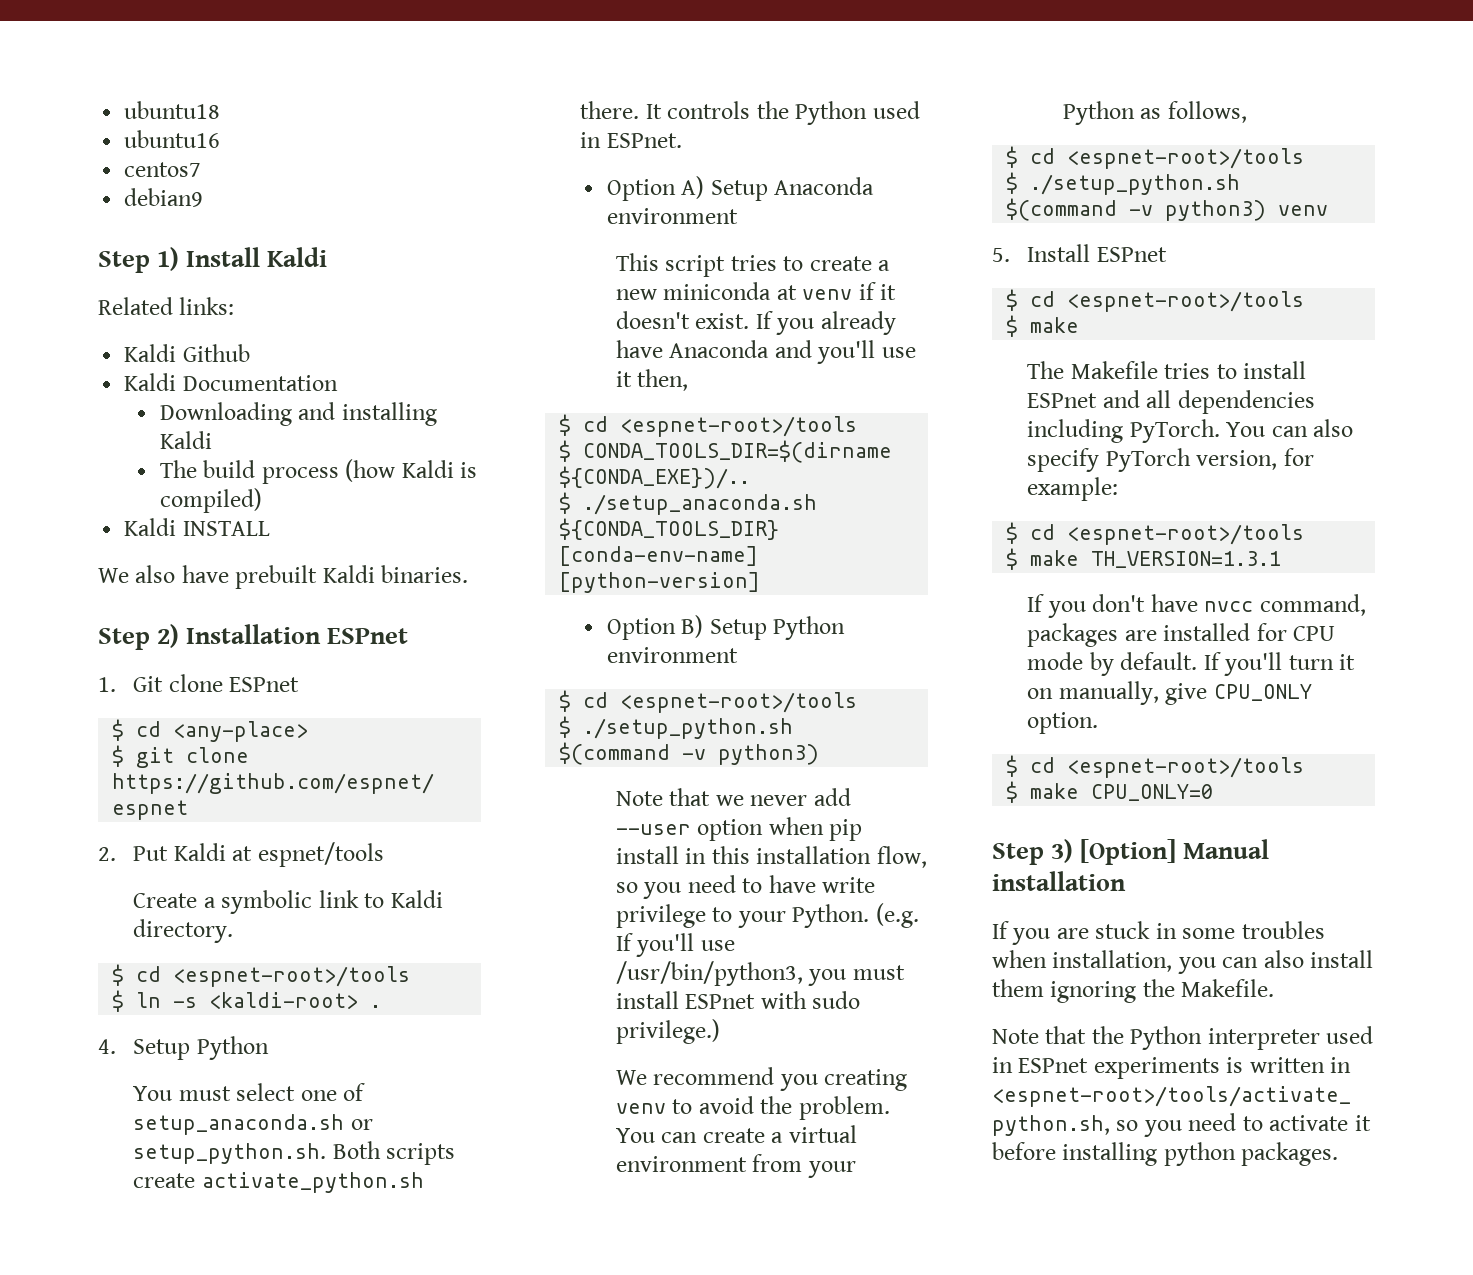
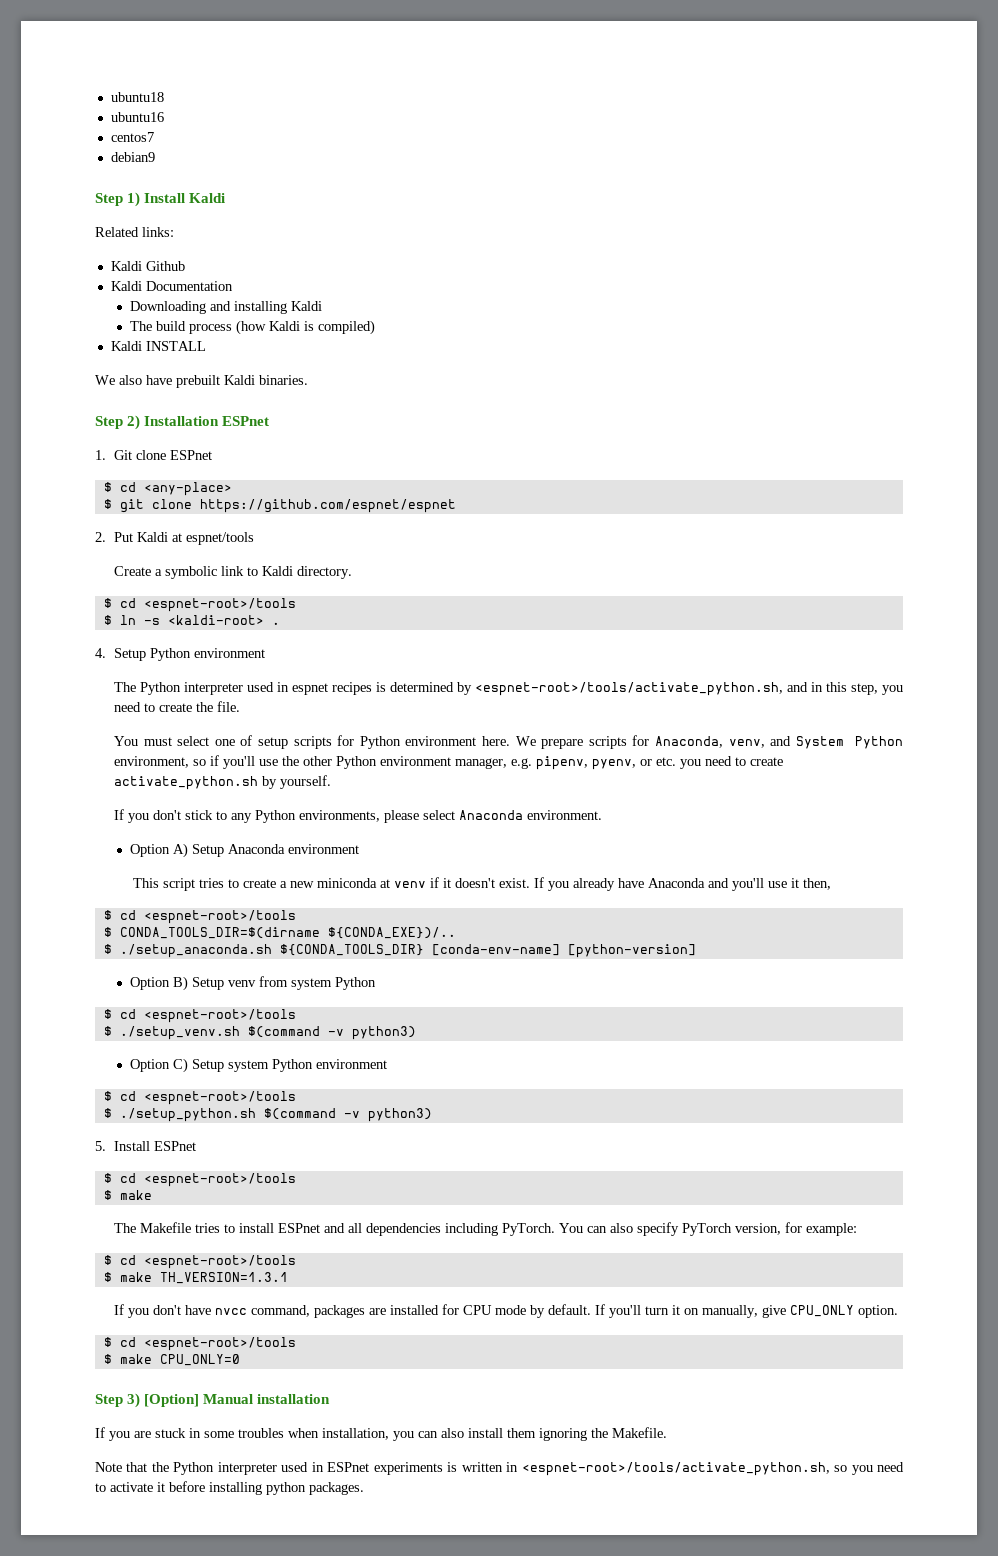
- 4. Setup Python
+ 4. Setup Python environment
+ The Python interpreter used in espnet recipes is determined by <espnet-root>/tools/activate_python.sh, and in this step, you need to create the file.
- You must select one of setup_anaconda.sh or setup_python.sh. Both scripts create activate_python.sh there. It controls the Python used in ESPnet.
+ You must select one of setup scripts for Python environment here. We prepare scripts for Anaconda, venv, and System Python environment, so if you'll use the other Python environment manager, e.g. pipenv, pyenv, or etc. you need to create activate_python.sh by yourself.
+ If you don't stick to any Python environments, please select Anaconda environment.
- Option B) Setup Python environment
+ Option B) Setup venv from system Python
+ $ cd <espnet-root>/tools
+ $ ./setup_venv.sh $(command -v python3)
+ Option C) Setup system Python environment
- Note that we never add --user option when pip install in this installation flow, so you need to have write privilege to your Python. (e.g. If you'll use /usr/bin/python3, you must install ESPnet with sudo privilege.)
- We recommend you creating venv to avoid the problem. You can create a virtual environment from your Python as follows,
- $ cd <espnet-root>/tools
- $ ./setup_python.sh $(command -v python3) venv

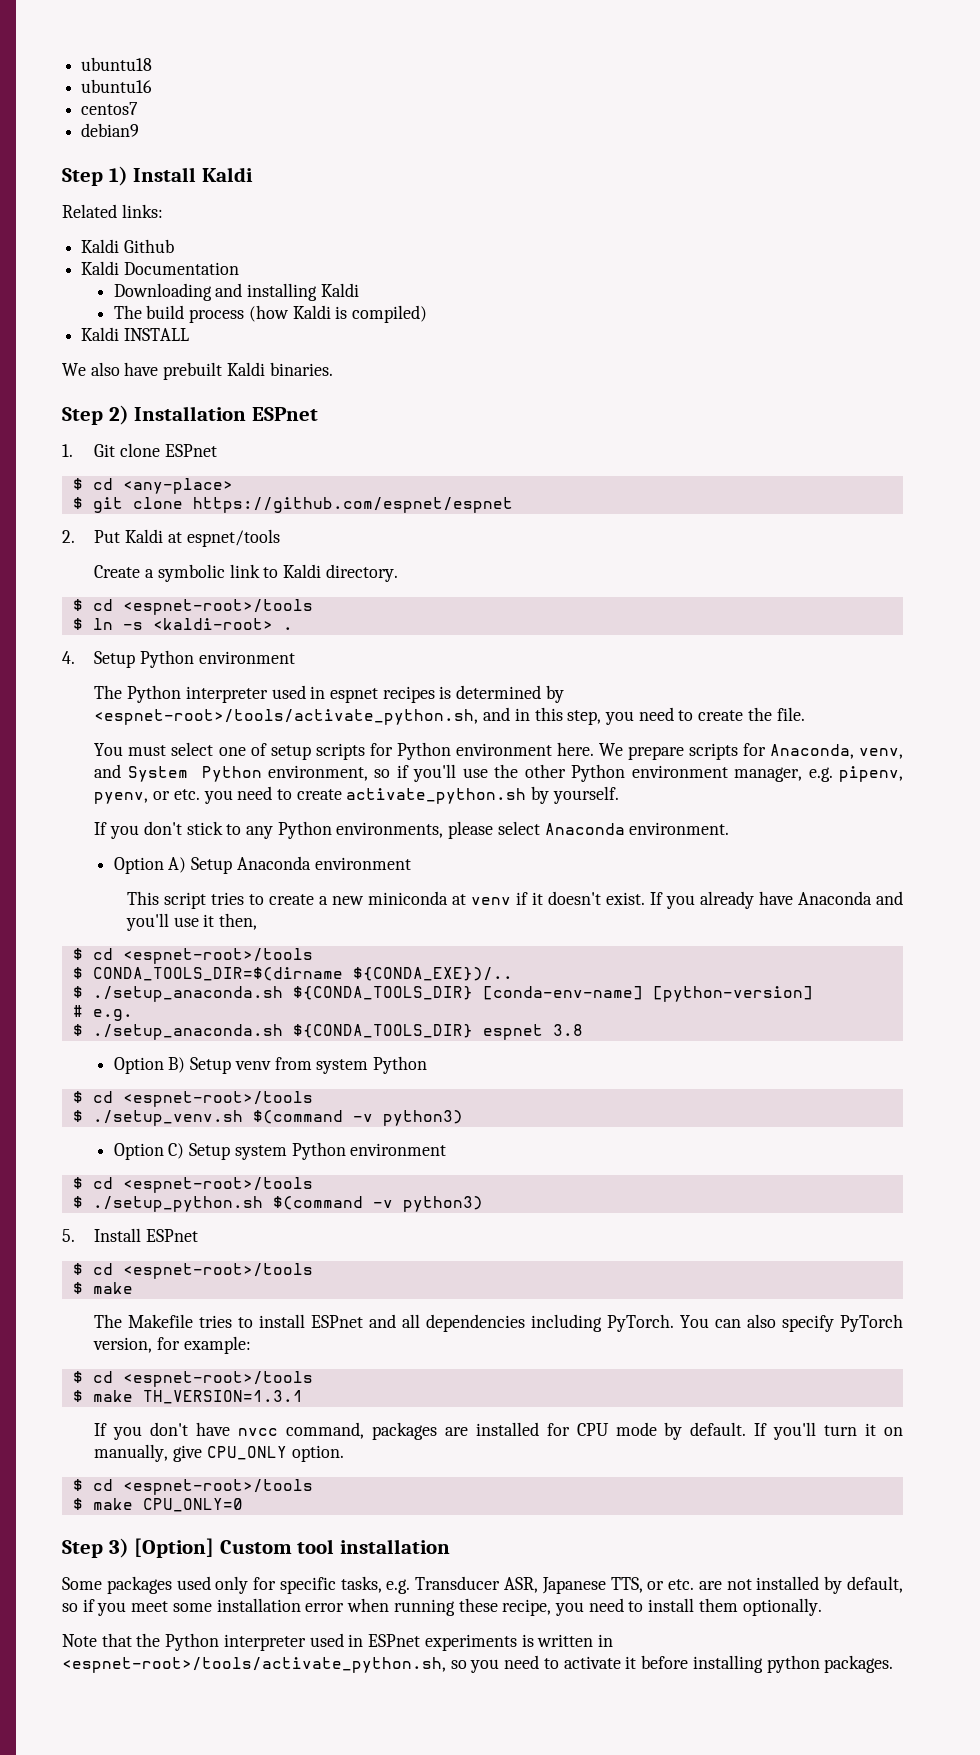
+ # e.g.
+ $ ./setup_anaconda.sh ${CONDA_TOOLS_DIR} espnet 3.8
- Step 3) [Option] Manual installation
+ Step 3) [Option] Custom tool installation
- If you are stuck in some troubles when installation, you can also install them ignoring the Makefile.
+ Some packages used only for specific tasks, e.g. Transducer ASR, Japanese TTS, or etc. are not installed by default, so if you meet some installation error when running these recipe, you need to install them optionally.

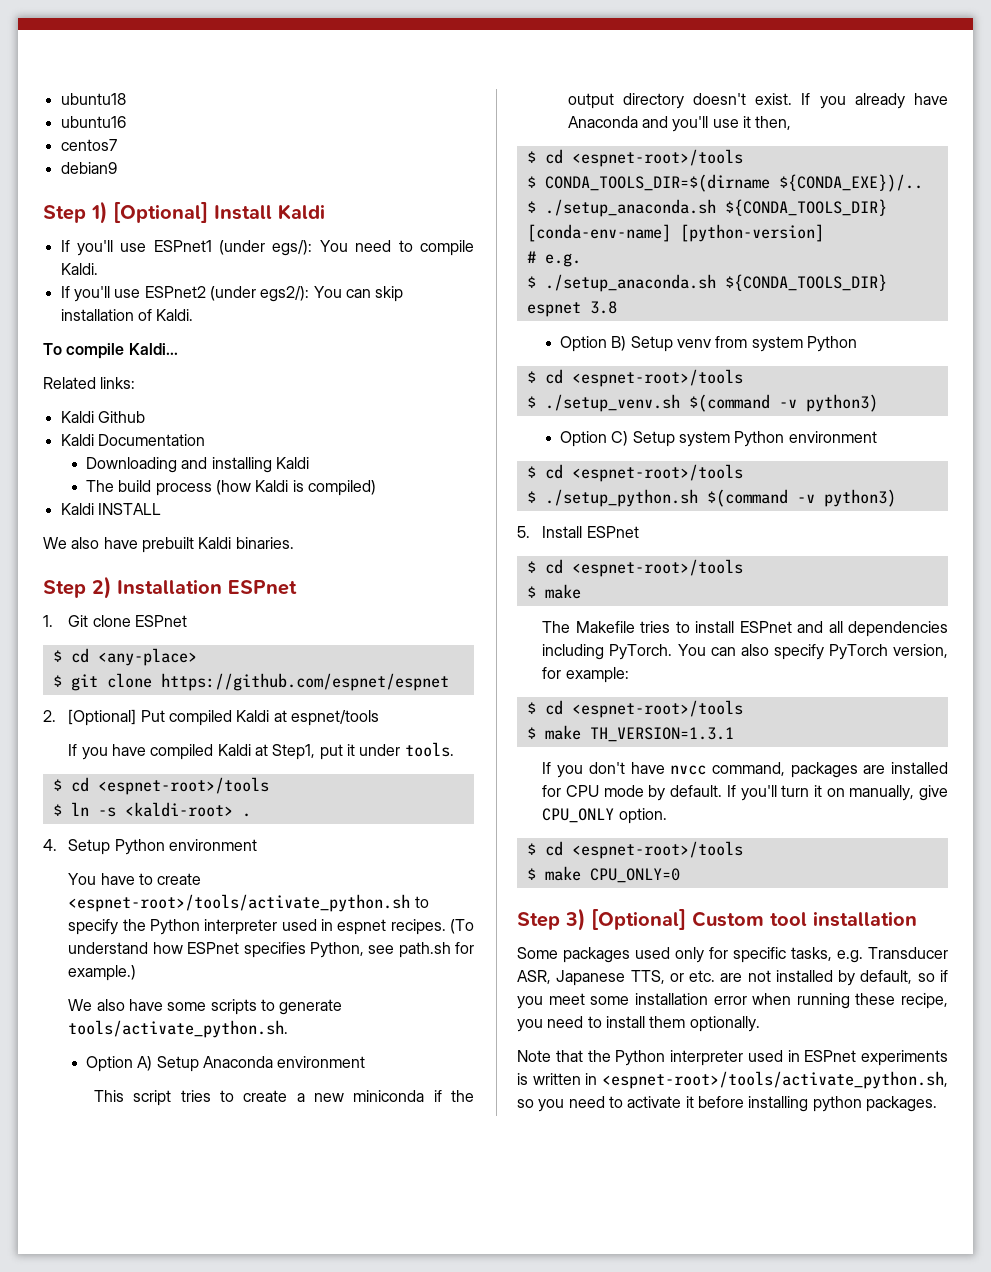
- Step 1) Install Kaldi
+ Step 1) [Optional] Install Kaldi
+ If you'll use ESPnet1 (under egs/): You need to compile Kaldi.
+ If you'll use ESPnet2 (under egs2/): You can skip installation of Kaldi.
+ To compile Kaldi...
- 2. Put Kaldi at espnet/tools
+ 2. [Optional] Put compiled Kaldi at espnet/tools
- Create a symbolic link to Kaldi directory.
+ If you have compiled Kaldi at Step1, put it under tools.
- The Python interpreter used in espnet recipes is determined by <espnet-root>/tools/activate_python.sh, and in this step, you need to create the file.
- You must select one of setup scripts for Python environment here. We prepare scripts for Anaconda, venv, and System Python environment, so if you'll use the other Python environment manager, e.g. pipenv, pyenv, or etc. you need to create activate_python.sh by yourself.
- If you don't stick to any Python environments, please select Anaconda environment.
+ You have to create <espnet-root>/tools/activate_python.sh to specify the Python interpreter used in espnet recipes. (To understand how ESPnet specifies Python, see path.sh for example.)
+ We also have some scripts to generate tools/activate_python.sh.
- This script tries to create a new miniconda at venv if it doesn't exist.
+ This script tries to create a new miniconda if the output directory doesn't exist.
- Step 3) [Option] Custom tool installation
+ Step 3) [Optional] Custom tool installation

